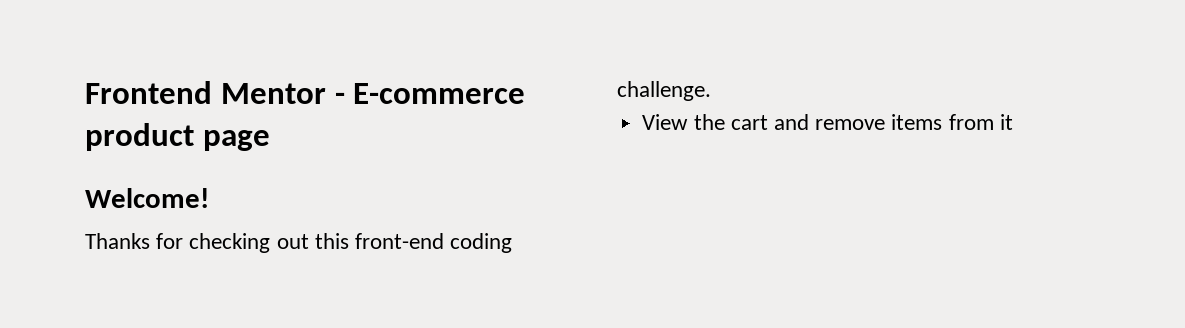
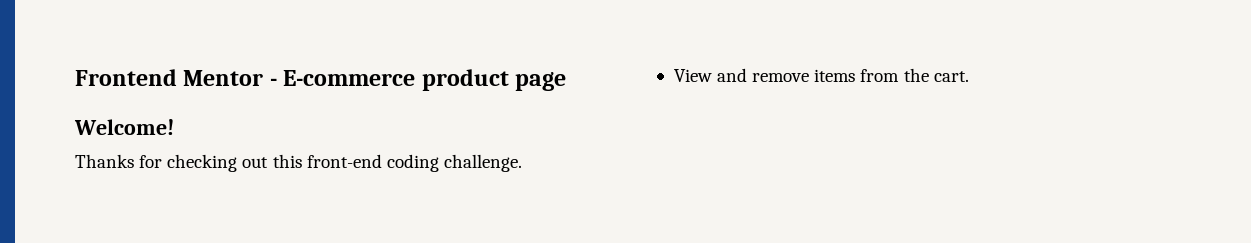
- View the cart and remove items from it
+ View and remove items from the cart.

